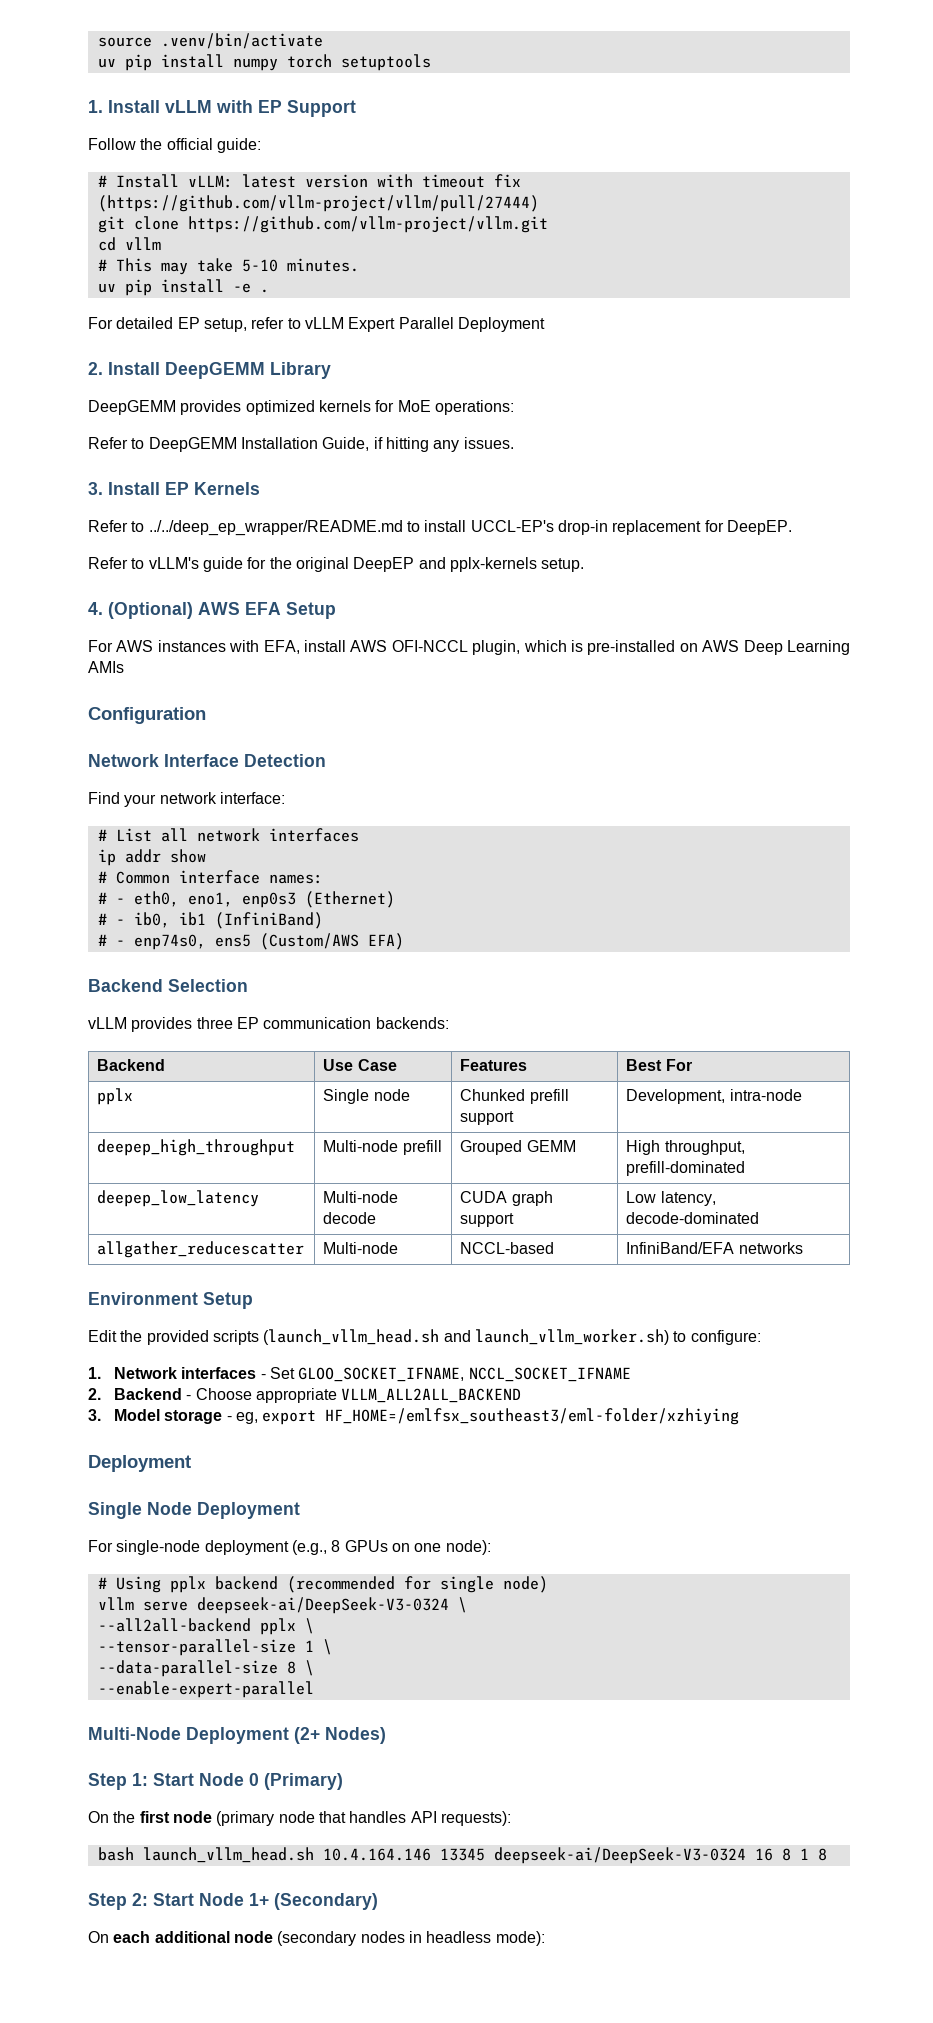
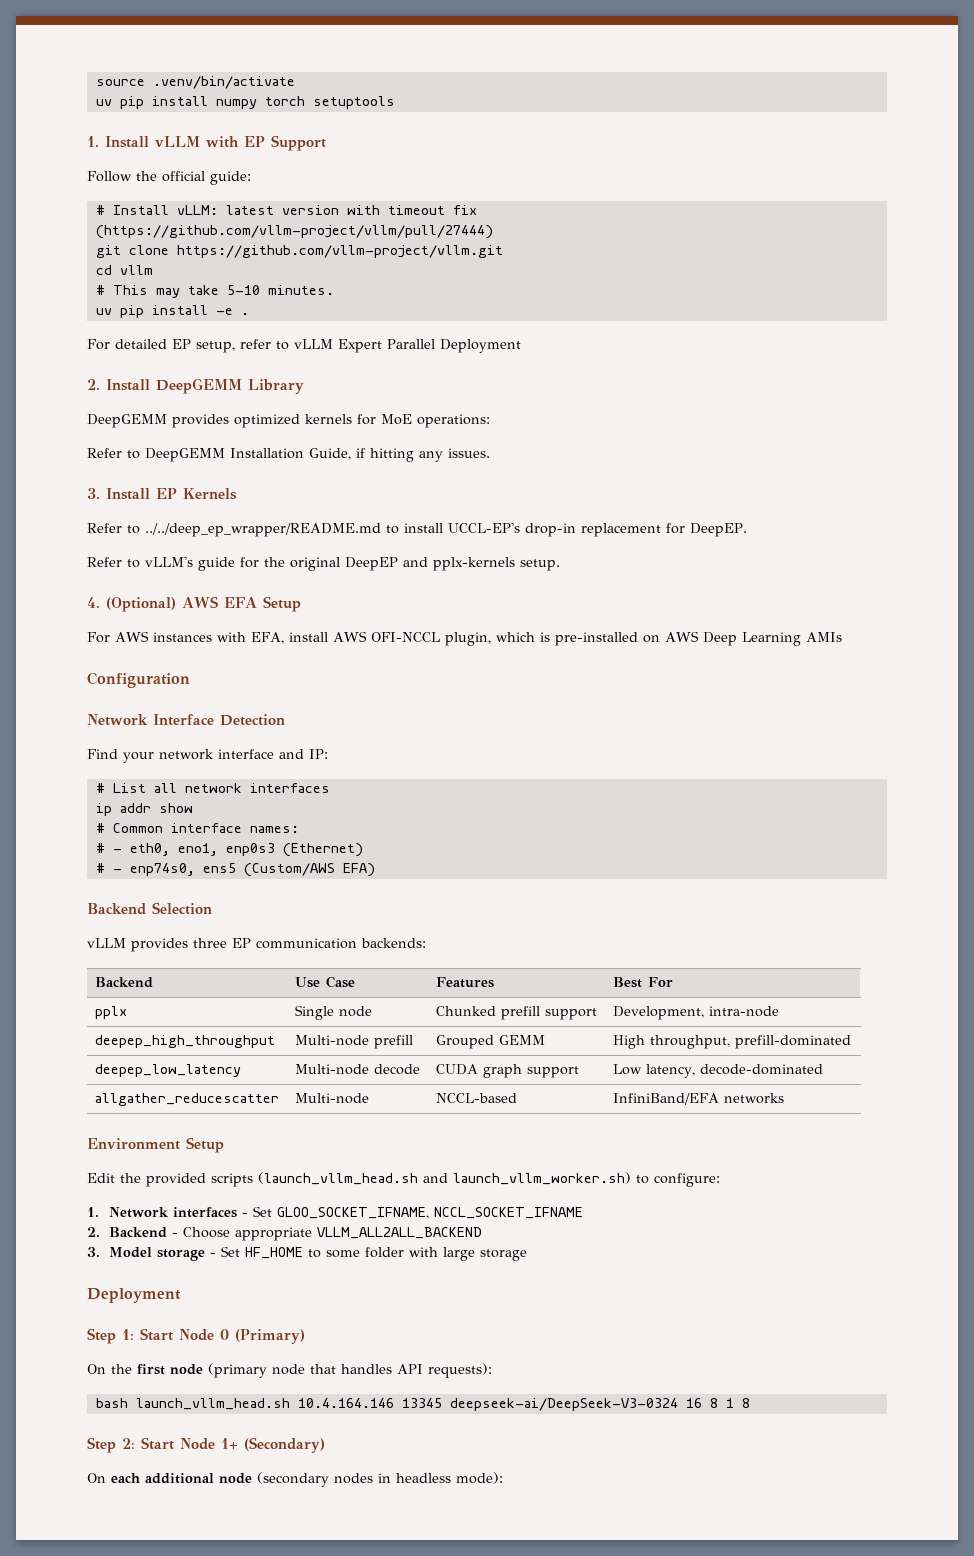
- Find your network interface:
+ Find your network interface and IP:
- # - ib0, ib1 (InfiniBand)
- 3. Model storage - eg, export HF_HOME=/emlfsx_southeast3/eml-folder/xzhiying
+ 3. Model storage - Set HF_HOME to some folder with large storage
  Deployment
- Single Node Deployment
- For single-node deployment (e.g., 8 GPUs on one node):
- # Using pplx backend (recommended for single node)
- vllm serve deepseek-ai/DeepSeek-V3-0324 \
- --all2all-backend pplx \
- --tensor-parallel-size 1 \
- --data-parallel-size 8 \
- --enable-expert-parallel
- Multi-Node Deployment (2+ Nodes)

